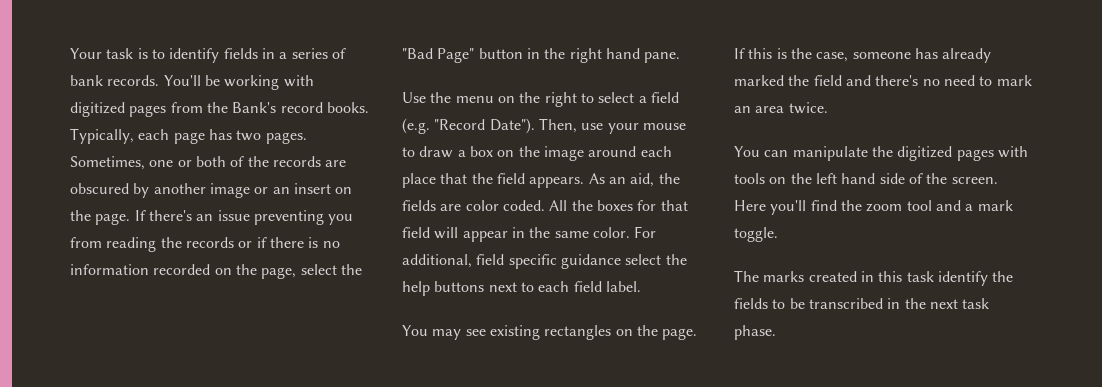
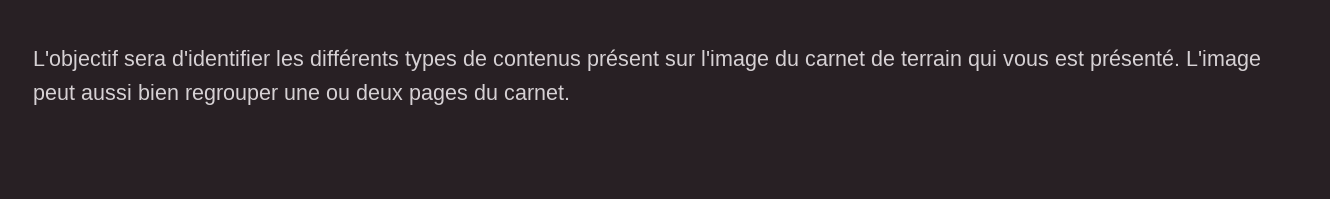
- Your task is to identify fields in a series of bank records. You'll be working with digitized pages from the Bank's record books. Typically, each page has two pages. Sometimes, one or both of the records are obscured by another image or an insert on the page. If there's an issue preventing you from reading the records or if there is no information recorded on the page, select the "Bad Page" button in the right hand pane.
- Use the menu on the right to select a field (e.g. "Record Date"). Then, use your mouse to draw a box on the image around each place that the field appears. As an aid, the fields are color coded. All the boxes for that field will appear in the same color. For additional, field specific guidance select the help buttons next to each field label.
- You may see existing rectangles on the page. If this is the case, someone has already marked the field and there's no need to mark an area twice.
- You can manipulate the digitized pages with tools on the left hand side of the screen. Here you'll find the zoom tool and a mark toggle.
- The marks created in this task identify the fields to be transcribed in the next task phase.
+ L'objectif sera d'identifier les différents types de contenus présent sur l'image du carnet de terrain qui vous est présenté. L'image peut aussi bien regrouper une ou deux pages du carnet.

